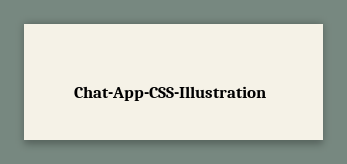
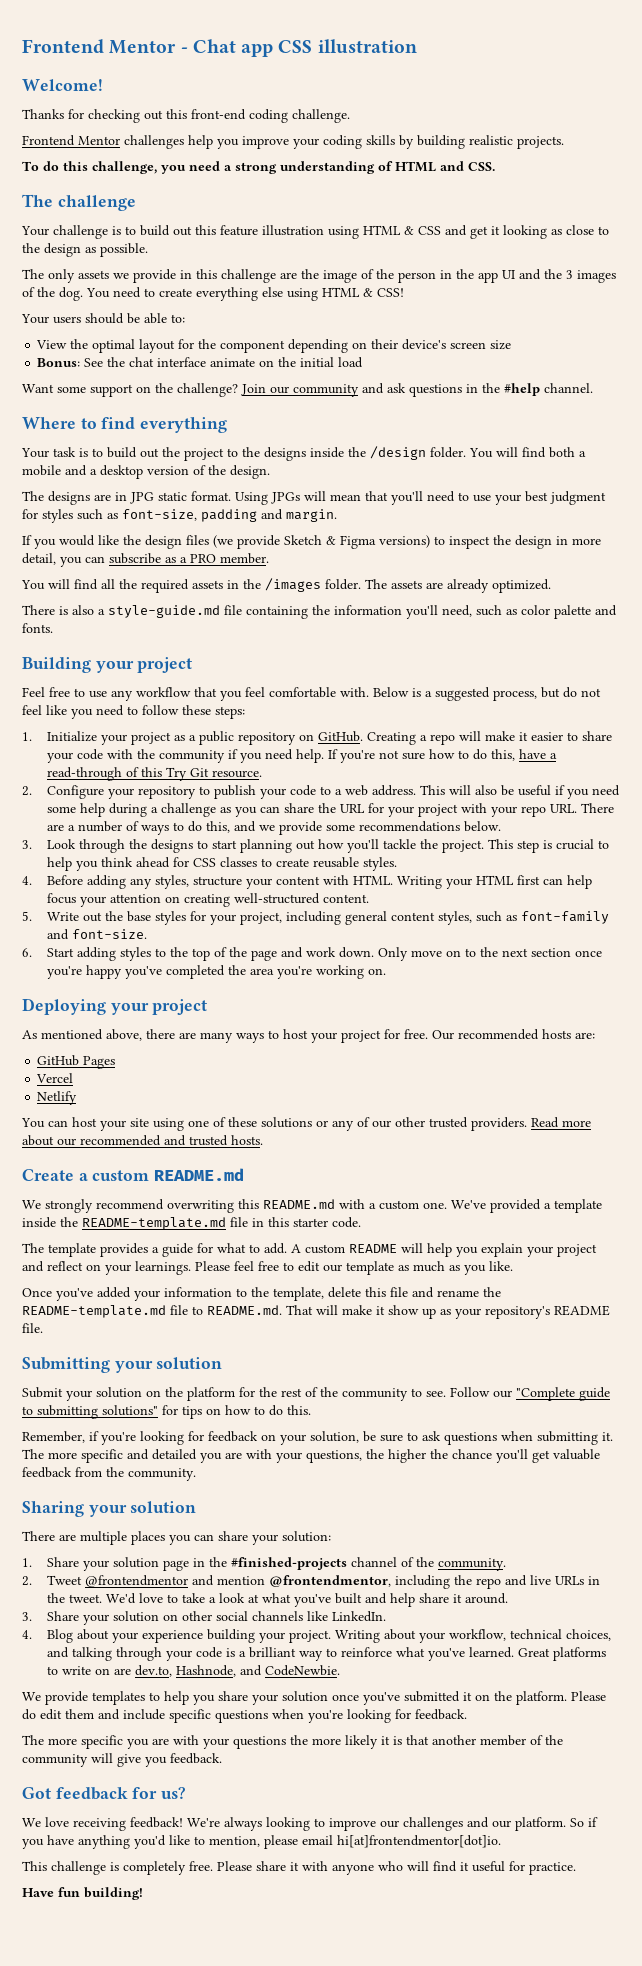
- Chat-App-CSS-Illustration
+ Frontend Mentor - Chat app CSS illustration
+ Welcome!
+ Thanks for checking out this front-end coding challenge.
+ Frontend Mentor challenges help you improve your coding skills by building realistic projects.
+ To do this challenge, you need a strong understanding of HTML and CSS.
+ The challenge
+ Your challenge is to build out this feature illustration using HTML & CSS and get it looking as close to the design as possible.
+ The only assets we provide in this challenge are the image of the person in the app UI and the 3 images of the dog. You need to create everything else using HTML & CSS!
+ Your users should be able to:
+ View the optimal layout for the component depending on their device's screen size
+ Bonus: See the chat interface animate on the initial load
+ Want some support on the challenge? Join our community and ask questions in the #help channel.
+ Where to find everything
+ Your task is to build out the project to the designs inside the /design folder. You will find both a mobile and a desktop version of the design.
+ The designs are in JPG static format. Using JPGs will mean that you'll need to use your best judgment for styles such as font-size, padding and margin.
+ If you would like the design files (we provide Sketch & Figma versions) to inspect the design in more detail, you can subscribe as a PRO member.
+ You will find all the required assets in the /images folder. The assets are already optimized.
+ There is also a style-guide.md file containing the information you'll need, such as color palette and fonts.
+ Building your project
+ Feel free to use any workflow that you feel comfortable with. Below is a suggested process, but do not feel like you need to follow these steps:
+ 1. Initialize your project as a public repository on GitHub. Creating a repo will make it easier to share your code with the community if you need help. If you're not sure how to do this, have a read-through of this Try Git resource.
+ 2. Configure your repository to publish your code to a web address. This will also be useful if you need some help during a challenge as you can share the URL for your project with your repo URL. There are a number of ways to do this, and we provide some recommendations below.
+ 3. Look through the designs to start planning out how you'll tackle the project. This step is crucial to help you think ahead for CSS classes to create reusable styles.
+ 4. Before adding any styles, structure your content with HTML. Writing your HTML first can help focus your attention on creating well-structured content.
+ 5. Write out the base styles for your project, including general content styles, such as font-family and font-size.
+ 6. Start adding styles to the top of the page and work down. Only move on to the next section once you're happy you've completed the area you're working on.
+ Deploying your project
+ As mentioned above, there are many ways to host your project for free. Our recommended hosts are:
+ GitHub Pages
+ Vercel
+ Netlify
+ You can host your site using one of these solutions or any of our other trusted providers. Read more about our recommended and trusted hosts.
+ Create a custom README.md
+ We strongly recommend overwriting this README.md with a custom one. We've provided a template inside the README-template.md file in this starter code.
+ The template provides a guide for what to add. A custom README will help you explain your project and reflect on your learnings. Please feel free to edit our template as much as you like.
+ Once you've added your information to the template, delete this file and rename the README-template.md file to README.md. That will make it show up as your repository's README file.
+ Submitting your solution
+ Submit your solution on the platform for the rest of the community to see. Follow our "Complete guide to submitting solutions" for tips on how to do this.
+ Remember, if you're looking for feedback on your solution, be sure to ask questions when submitting it. The more specific and detailed you are with your questions, the higher the chance you'll get valuable feedback from the community.
+ Sharing your solution
+ There are multiple places you can share your solution:
+ 1. Share your solution page in the #finished-projects channel of the community.
+ 2. Tweet @frontendmentor and mention @frontendmentor, including the repo and live URLs in the tweet. We'd love to take a look at what you've built and help share it around.
+ 3. Share your solution on other social channels like LinkedIn.
+ 4. Blog about your experience building your project. Writing about your workflow, technical choices, and talking through your code is a brilliant way to reinforce what you've learned. Great platforms to write on are dev.to, Hashnode, and CodeNewbie.
+ We provide templates to help you share your solution once you've submitted it on the platform. Please do edit them and include specific questions when you're looking for feedback.
+ The more specific you are with your questions the more likely it is that another member of the community will give you feedback.
+ Got feedback for us?
+ We love receiving feedback! We're always looking to improve our challenges and our platform. So if you have anything you'd like to mention, please email hi[at]frontendmentor[dot]io.
+ This challenge is completely free. Please share it with anyone who will find it useful for practice.
+ Have fun building!

